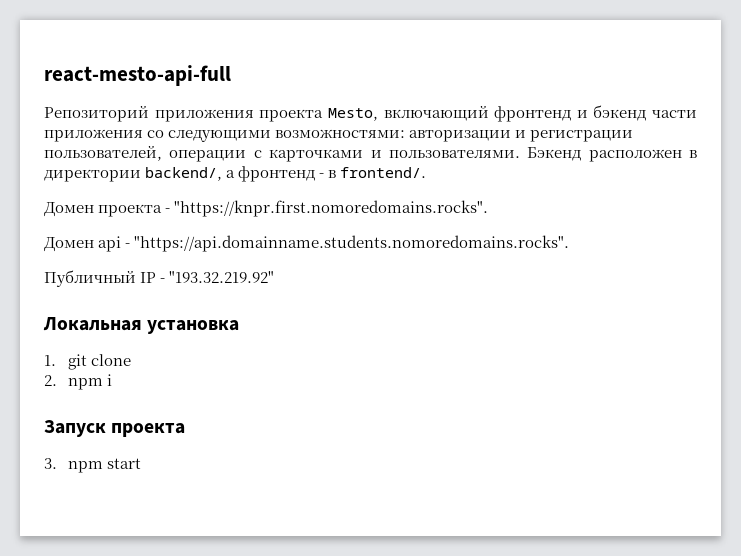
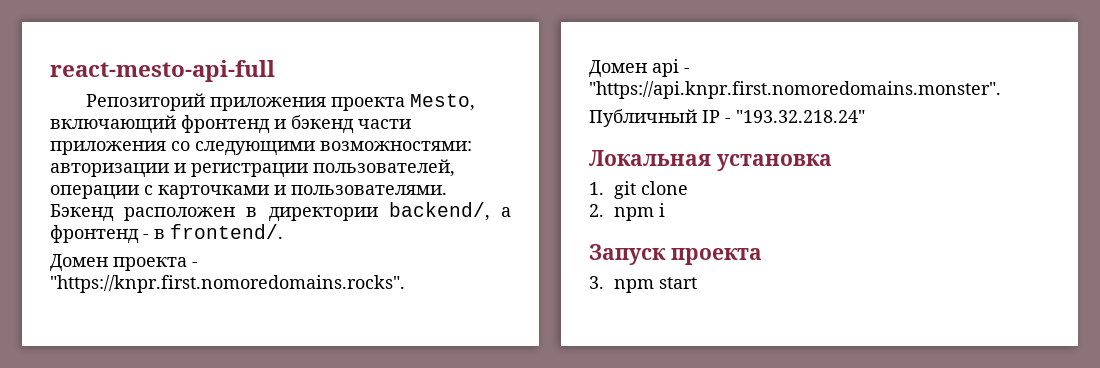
- Домен api - "https://api.domainname.students.nomoredomains.rocks".
+ Домен api - "https://api.knpr.first.nomoredomains.monster".
- Публичный IP - "193.32.219.92"
+ Публичный IP - "193.32.218.24"

